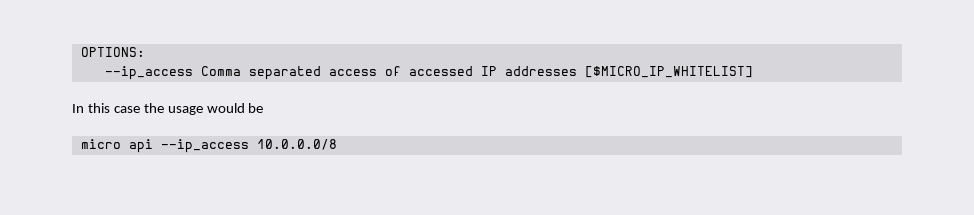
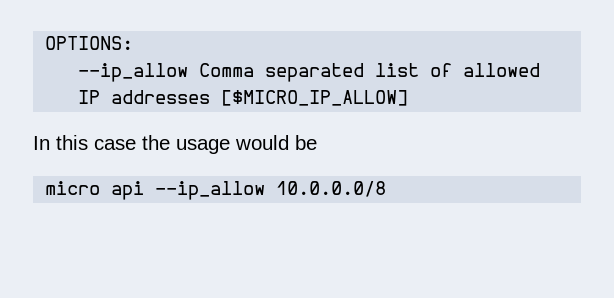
- --ip_access Comma separated access of accessed IP addresses [$MICRO_IP_WHITELIST]
+ --ip_allow Comma separated list of allowed IP addresses [$MICRO_IP_ALLOW]
- micro api --ip_access 10.0.0.0/8
+ micro api --ip_allow 10.0.0.0/8

